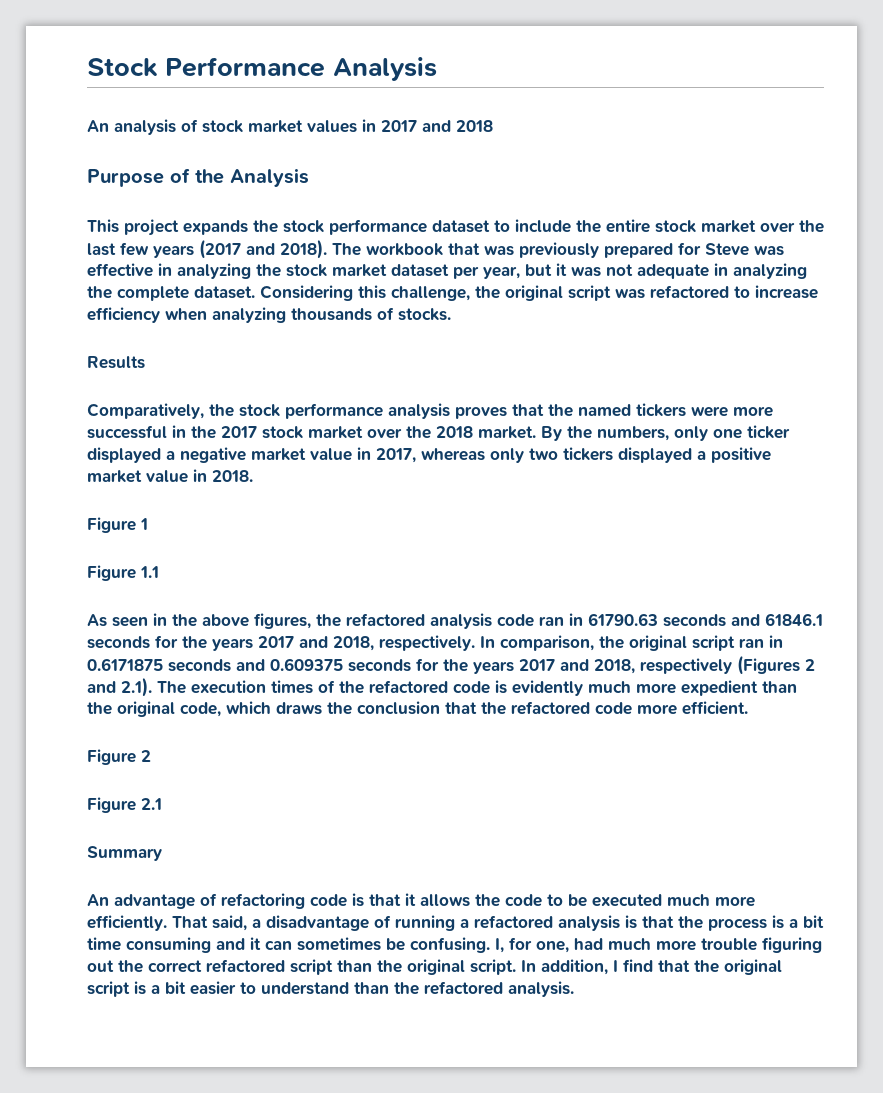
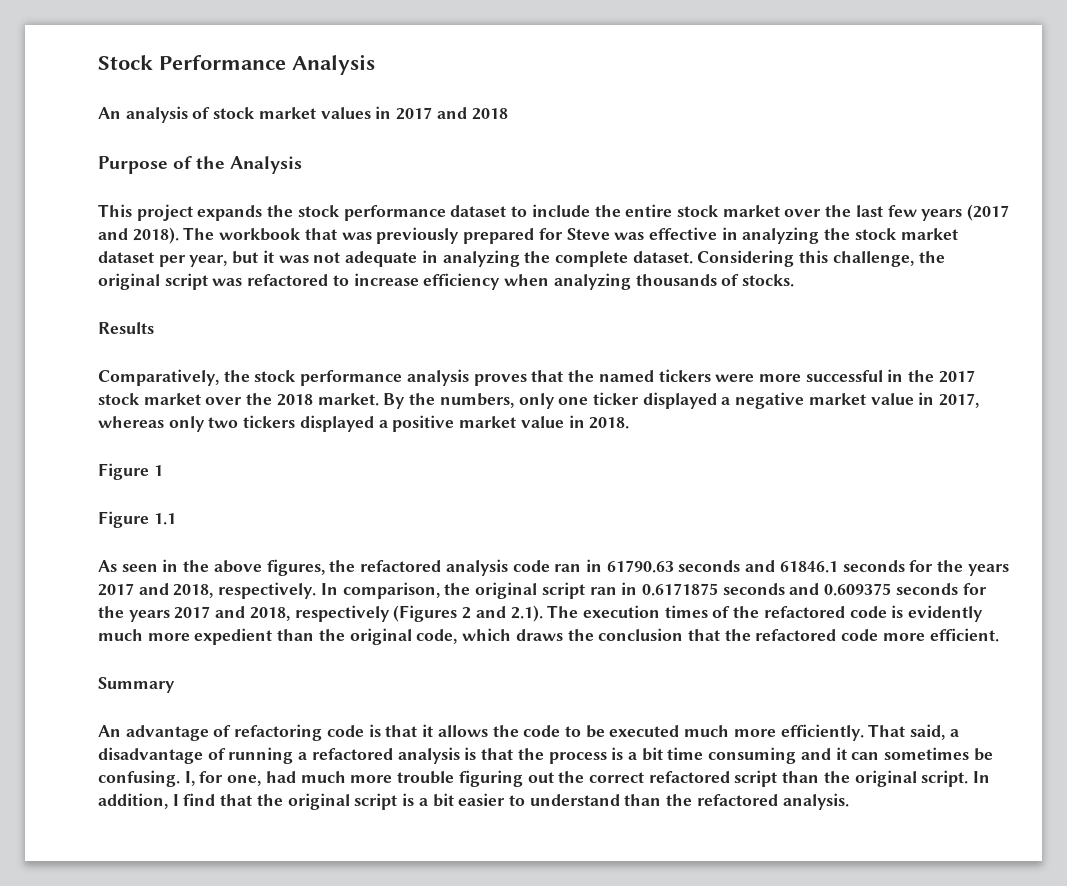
- Figure 2
- Figure 2.1

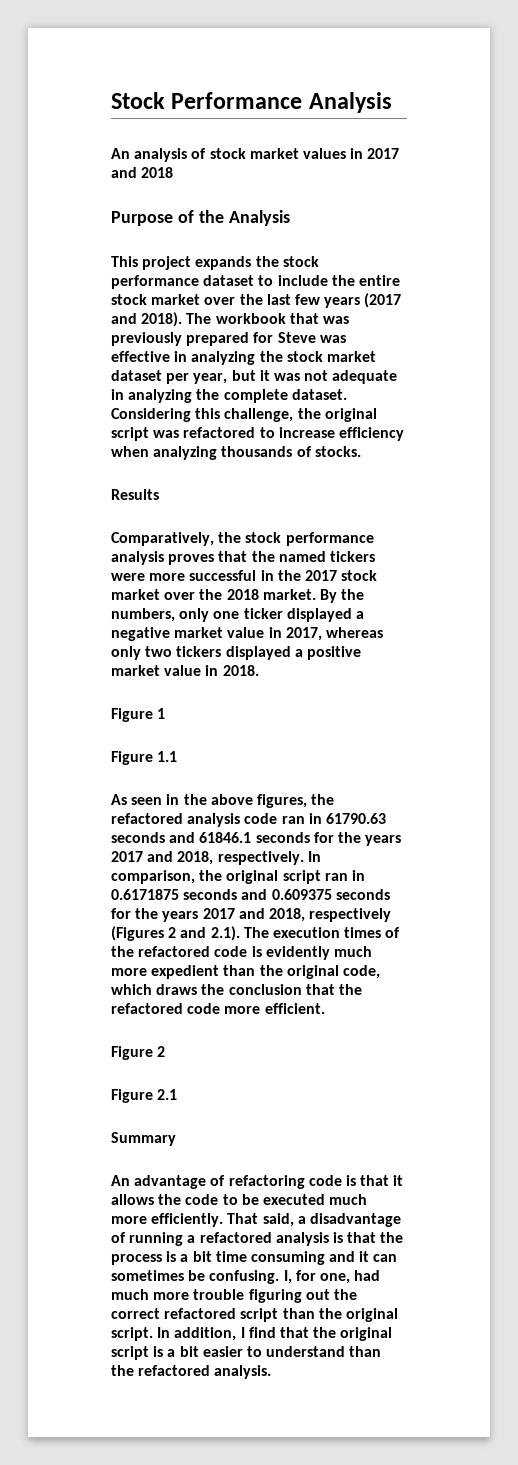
+ Figure 2
+ Figure 2.1

